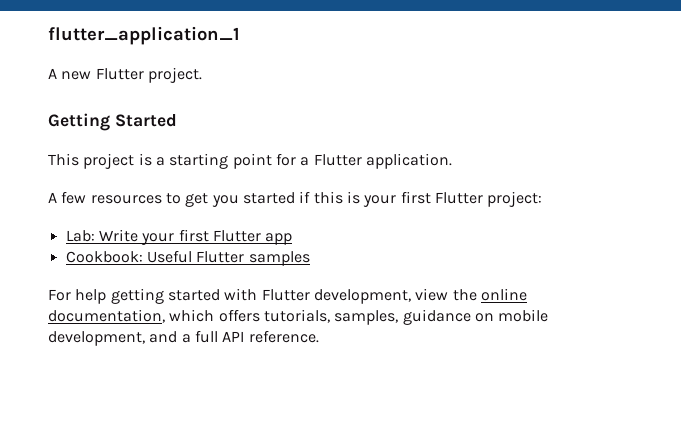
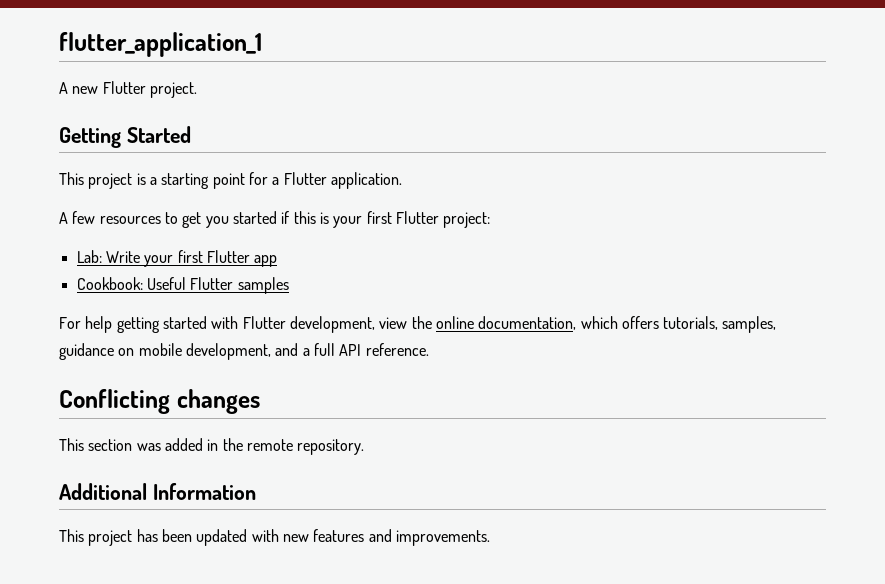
+ Conflicting changes
+ This section was added in the remote repository.
+ Additional Information
+ This project has been updated with new features and improvements.

